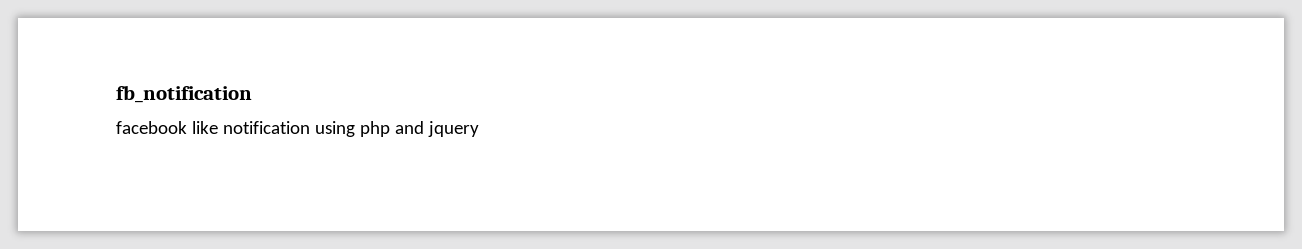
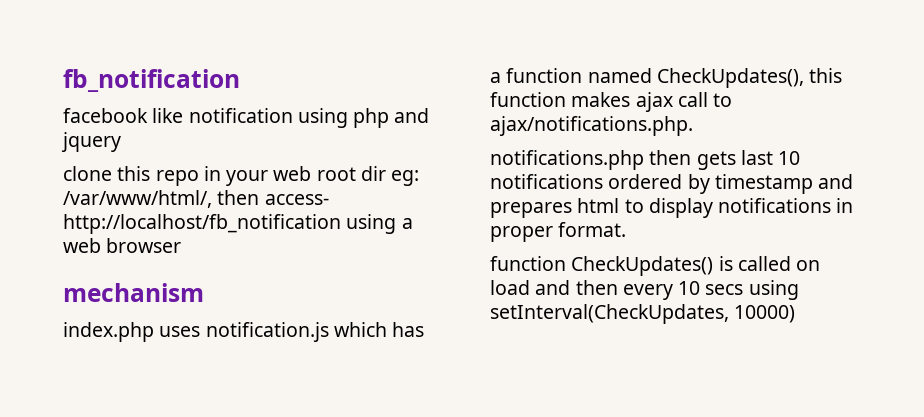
+ clone this repo in your web root dir eg: /var/www/html/, then access- http://localhost/fb_notification using a web browser
+ mechanism
+ index.php uses notification.js which has a function named CheckUpdates(), this function makes ajax call to ajax/notifications.php.
+ notifications.php then gets last 10 notifications ordered by timestamp and prepares html to display notifications in proper format.
+ function CheckUpdates() is called on load and then every 10 secs using setInterval(CheckUpdates, 10000)

